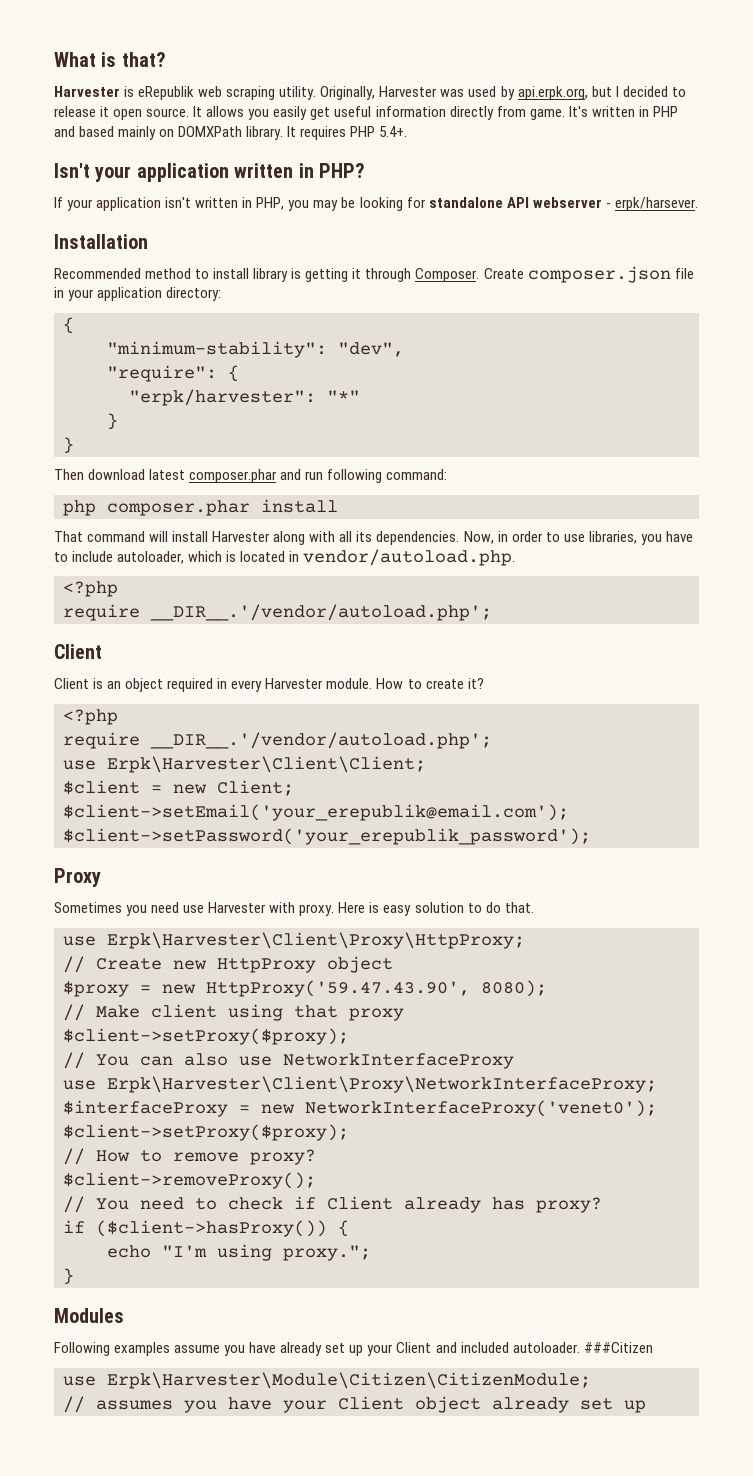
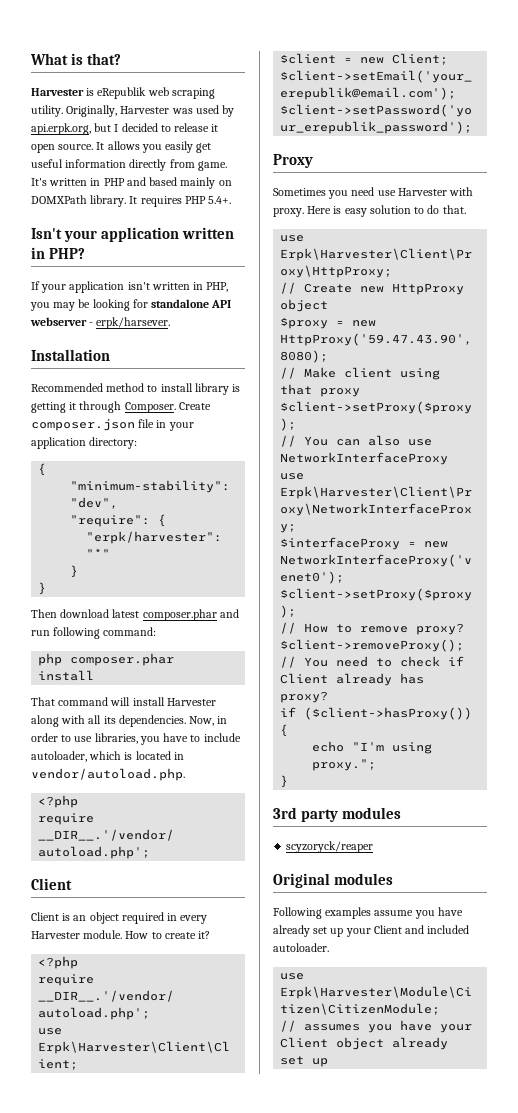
- Modules
+ 3rd party modules
+ scyzoryck/reaper
+ Original modules
- ###Citizen

